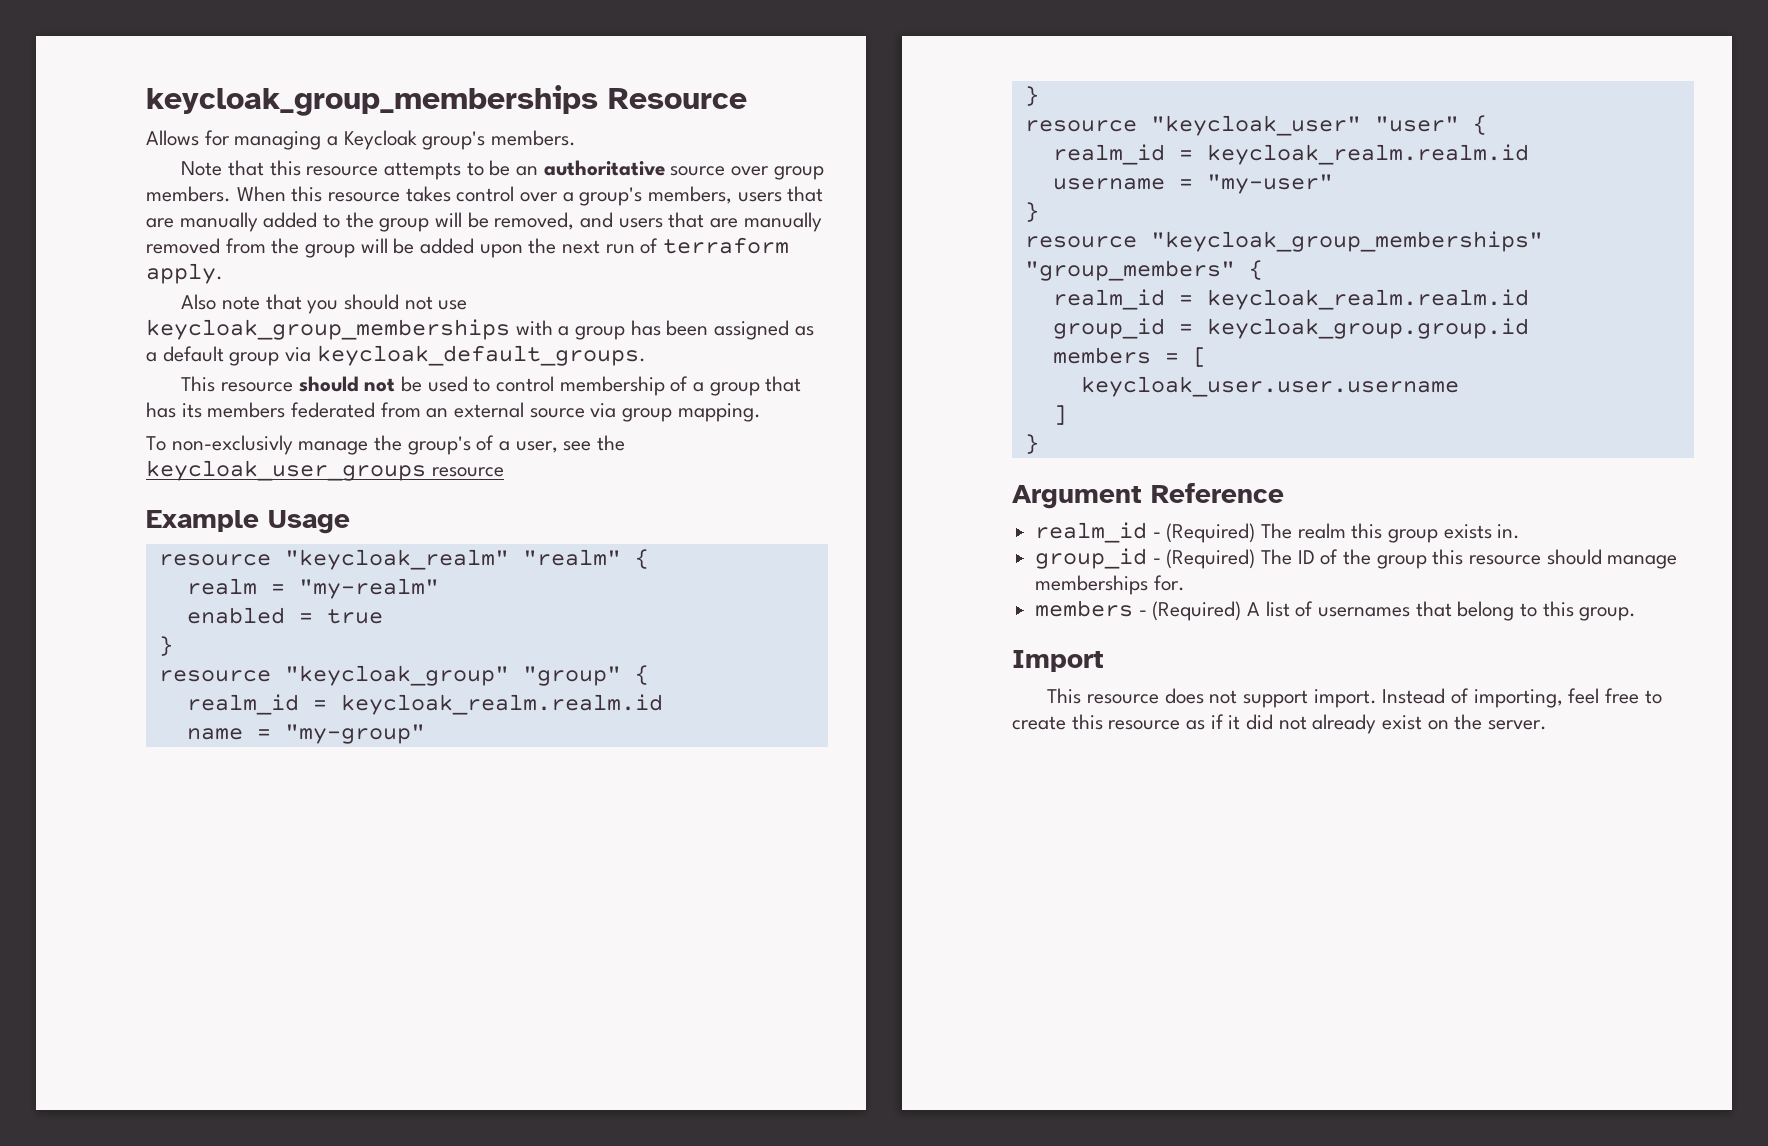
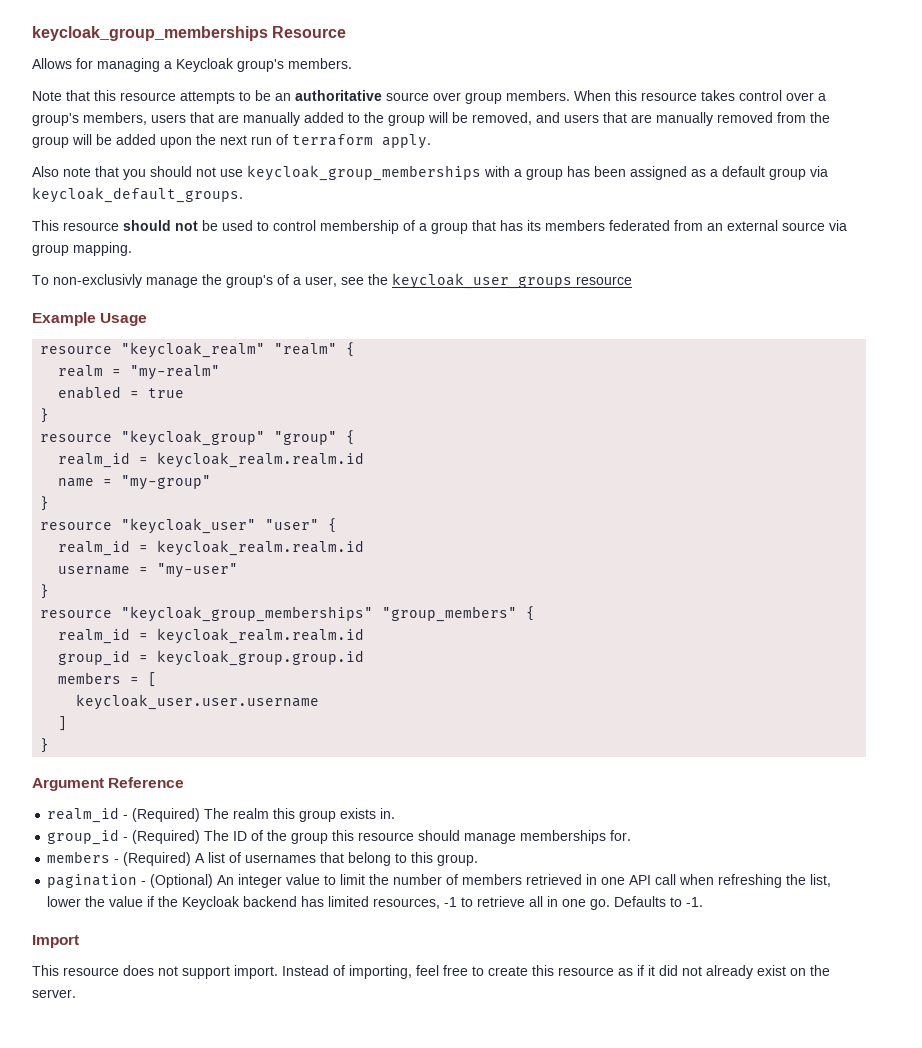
+ pagination - (Optional) An integer value to limit the number of members retrieved in one API call when refreshing the list, lower the value if the Keycloak backend has limited resources, -1 to retrieve all in one go. Defaults to -1.

